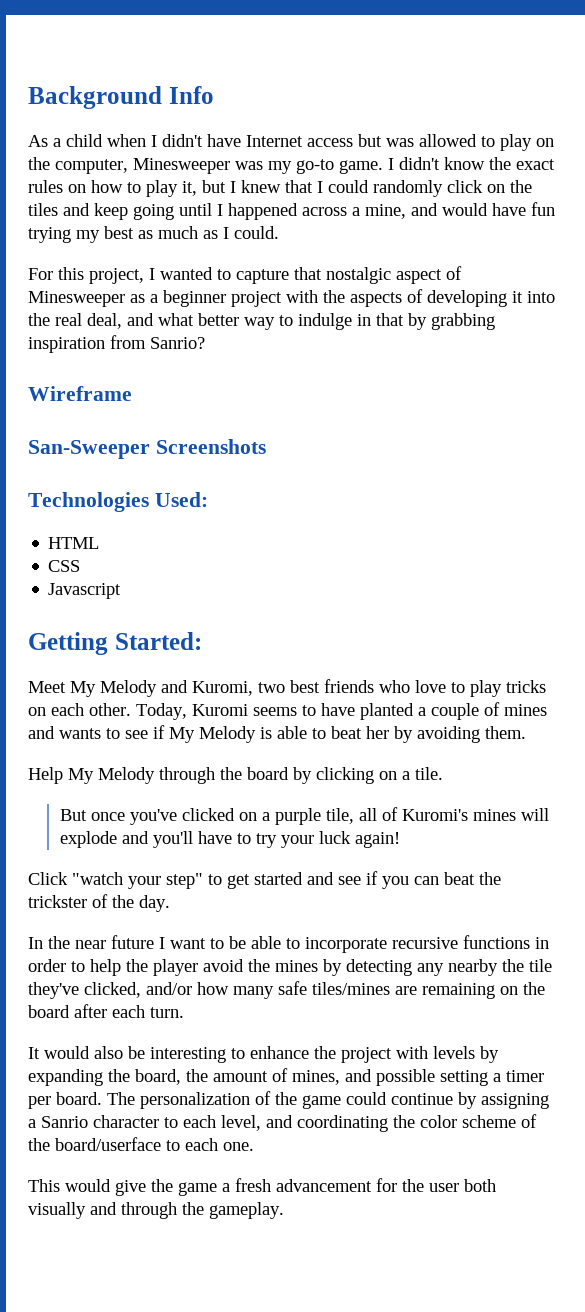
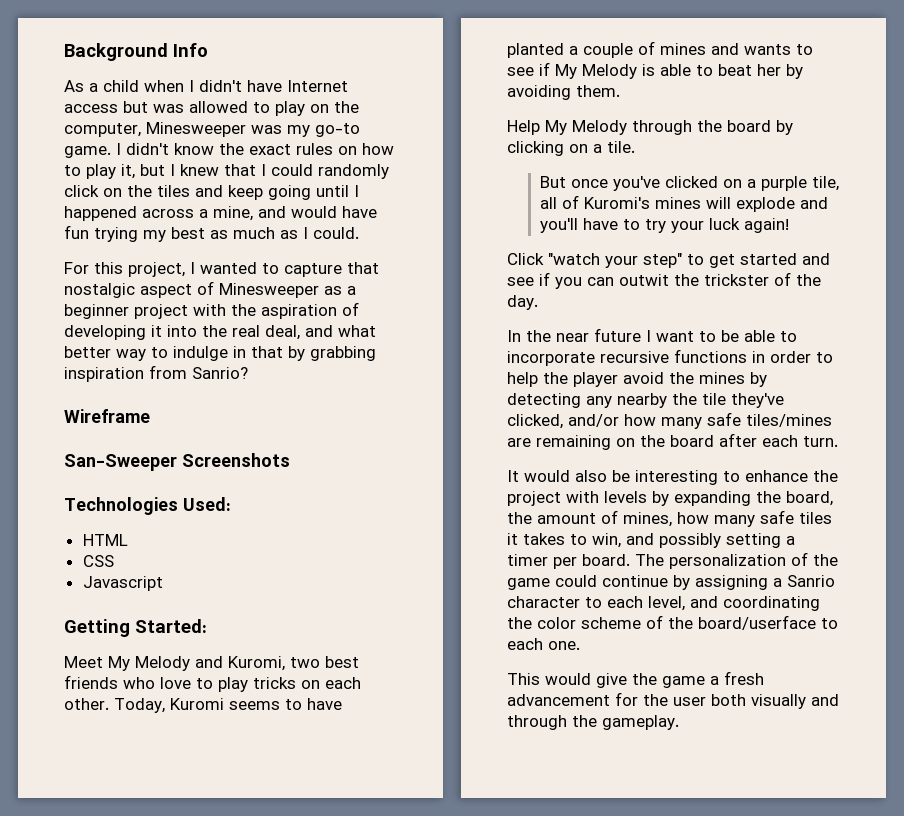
- For this project, I wanted to capture that nostalgic aspect of Minesweeper as a beginner project with the aspects of developing it into the real deal, and what better way to indulge in that by grabbing inspiration from Sanrio?
+ For this project, I wanted to capture that nostalgic aspect of Minesweeper as a beginner project with the aspiration of developing it into the real deal, and what better way to indulge in that by grabbing inspiration from Sanrio?
- Click "watch your step" to get started and see if you can beat the trickster of the day.
+ Click "watch your step" to get started and see if you can outwit the trickster of the day.
- It would also be interesting to enhance the project with levels by expanding the board, the amount of mines, and possible setting a timer per board.
+ It would also be interesting to enhance the project with levels by expanding the board, the amount of mines, how many safe tiles it takes to win, and possibly setting a timer per board.

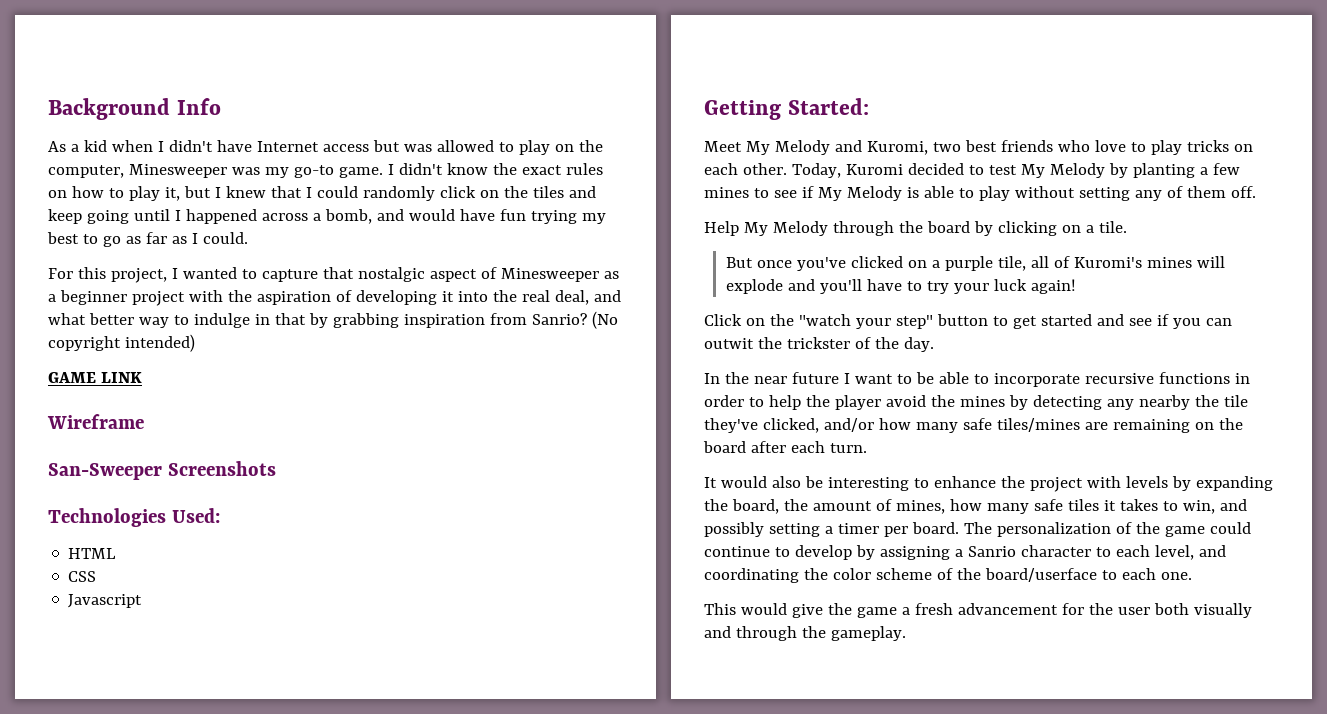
- As a child when I didn't have Internet access but was allowed to play on the computer, Minesweeper was my go-to game.
+ As a kid when I didn't have Internet access but was allowed to play on the computer, Minesweeper was my go-to game.
- I didn't know the exact rules on how to play it, but I knew that I could randomly click on the tiles and keep going until I happened across a mine, and would have fun trying my best as much as I could.
+ I didn't know the exact rules on how to play it, but I knew that I could randomly click on the tiles and keep going until I happened across a bomb, and would have fun trying my best to go as far as I could.
+ (No copyright intended)
+ GAME LINK
- Today, Kuromi seems to have planted a couple of mines and wants to see if My Melody is able to beat her by avoiding them.
+ Today, Kuromi decided to test My Melody by planting a few mines to see if My Melody is able to play without setting any of them off.
- Click "watch your step" to get started and see if you can outwit the trickster of the day.
+ Click on the "watch your step" button to get started and see if you can outwit the trickster of the day.
- The personalization of the game could continue by assigning a Sanrio character to each level, and coordinating the color scheme of the board/userface to each one.
+ The personalization of the game could continue to develop by assigning a Sanrio character to each level, and coordinating the color scheme of the board/userface to each one.

